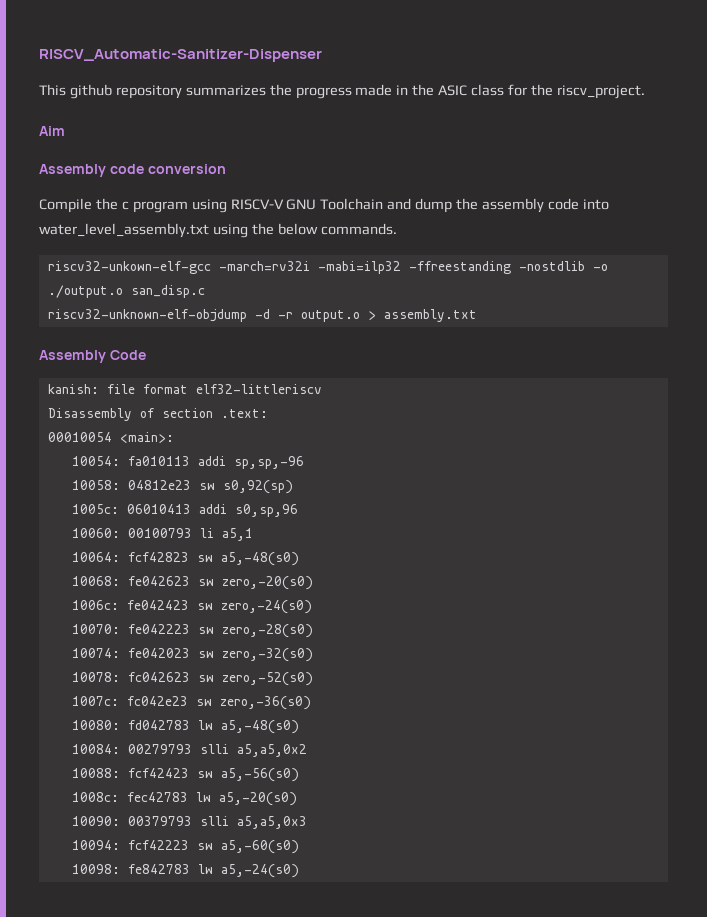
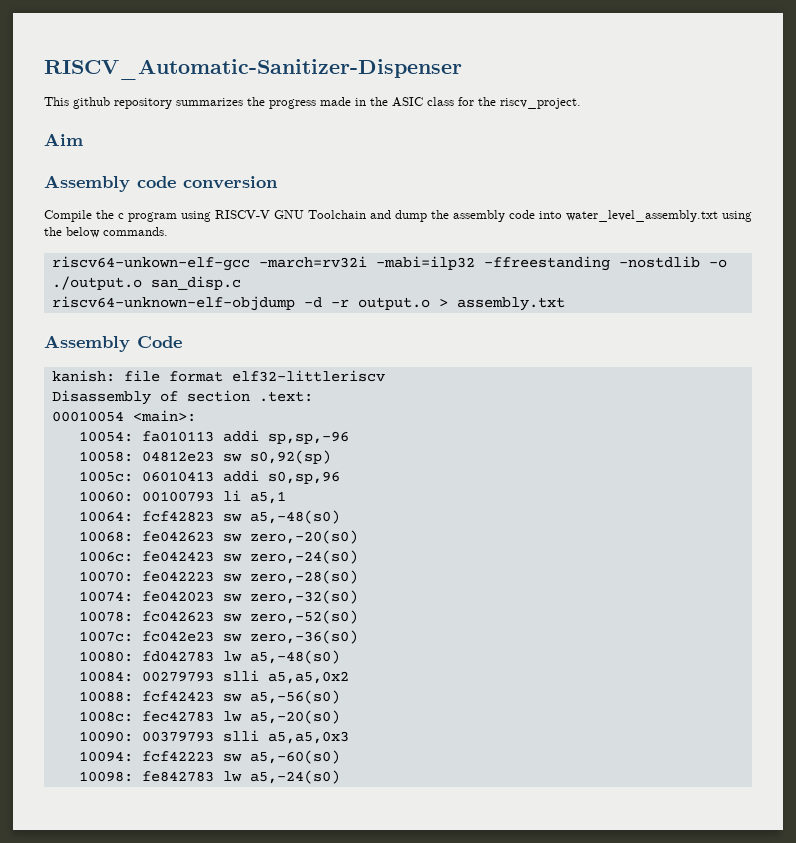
- riscv32-unkown-elf-gcc -march=rv32i -mabi=ilp32 -ffreestanding -nostdlib -o ./output.o san_disp.c
+ riscv64-unkown-elf-gcc -march=rv32i -mabi=ilp32 -ffreestanding -nostdlib -o ./output.o san_disp.c
- riscv32-unknown-elf-objdump -d -r output.o > assembly.txt
+ riscv64-unknown-elf-objdump -d -r output.o > assembly.txt

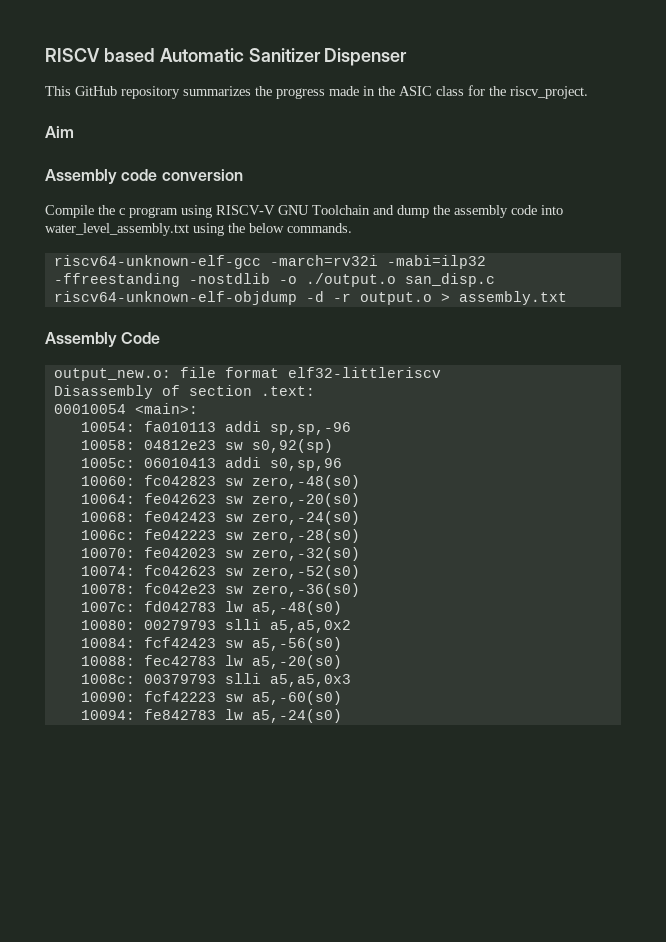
- RISCV_Automatic-Sanitizer-Dispenser
+ RISCV based Automatic Sanitizer Dispenser
- This github repository summarizes the progress made in the ASIC class for the riscv_project.
+ This GitHub repository summarizes the progress made in the ASIC class for the riscv_project.
- riscv64-unkown-elf-gcc -march=rv32i -mabi=ilp32 -ffreestanding -nostdlib -o ./output.o san_disp.c
+ riscv64-unknown-elf-gcc -march=rv32i -mabi=ilp32 -ffreestanding -nostdlib -o ./output.o san_disp.c
- kanish: file format elf32-littleriscv
+ output_new.o: file format elf32-littleriscv
- 10060: 00100793 li a5,1
- 10064: fcf42823 sw a5,-48(s0)
- 10068: fe042623 sw zero,-20(s0)
+ 10060: fc042823 sw zero,-48(s0)
+ 10064: fe042623 sw zero,-20(s0)
- 1006c: fe042423 sw zero,-24(s0)
+ 10068: fe042423 sw zero,-24(s0)
- 10070: fe042223 sw zero,-28(s0)
+ 1006c: fe042223 sw zero,-28(s0)
- 10074: fe042023 sw zero,-32(s0)
+ 10070: fe042023 sw zero,-32(s0)
- 10078: fc042623 sw zero,-52(s0)
+ 10074: fc042623 sw zero,-52(s0)
- 1007c: fc042e23 sw zero,-36(s0)
+ 10078: fc042e23 sw zero,-36(s0)
- 10080: fd042783 lw a5,-48(s0)
+ 1007c: fd042783 lw a5,-48(s0)
- 10084: 00279793 slli a5,a5,0x2
+ 10080: 00279793 slli a5,a5,0x2
- 10088: fcf42423 sw a5,-56(s0)
+ 10084: fcf42423 sw a5,-56(s0)
- 1008c: fec42783 lw a5,-20(s0)
+ 10088: fec42783 lw a5,-20(s0)
- 10090: 00379793 slli a5,a5,0x3
+ 1008c: 00379793 slli a5,a5,0x3
- 10094: fcf42223 sw a5,-60(s0)
+ 10090: fcf42223 sw a5,-60(s0)
- 10098: fe842783 lw a5,-24(s0)
+ 10094: fe842783 lw a5,-24(s0)

